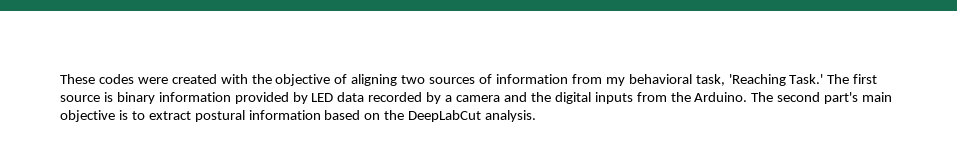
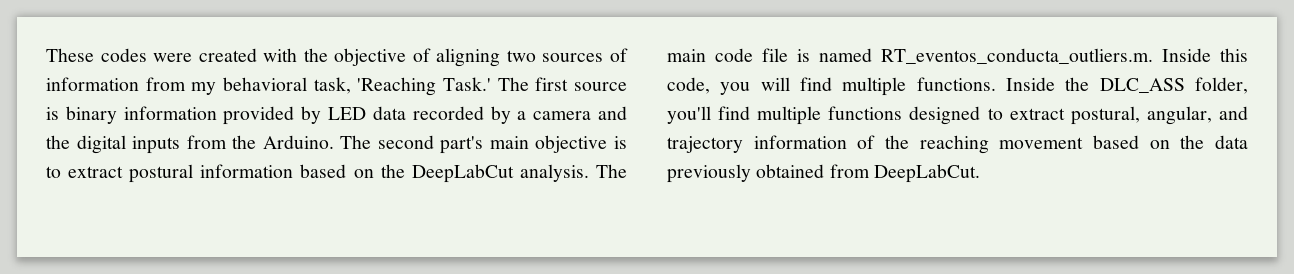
+ The main code file is named RT_eventos_conducta_outliers.m. Inside this code, you will find multiple functions. Inside the DLC_ASS folder, you'll find multiple functions designed to extract postural, angular, and trajectory information of the reaching movement based on the data previously obtained from DeepLabCut.

